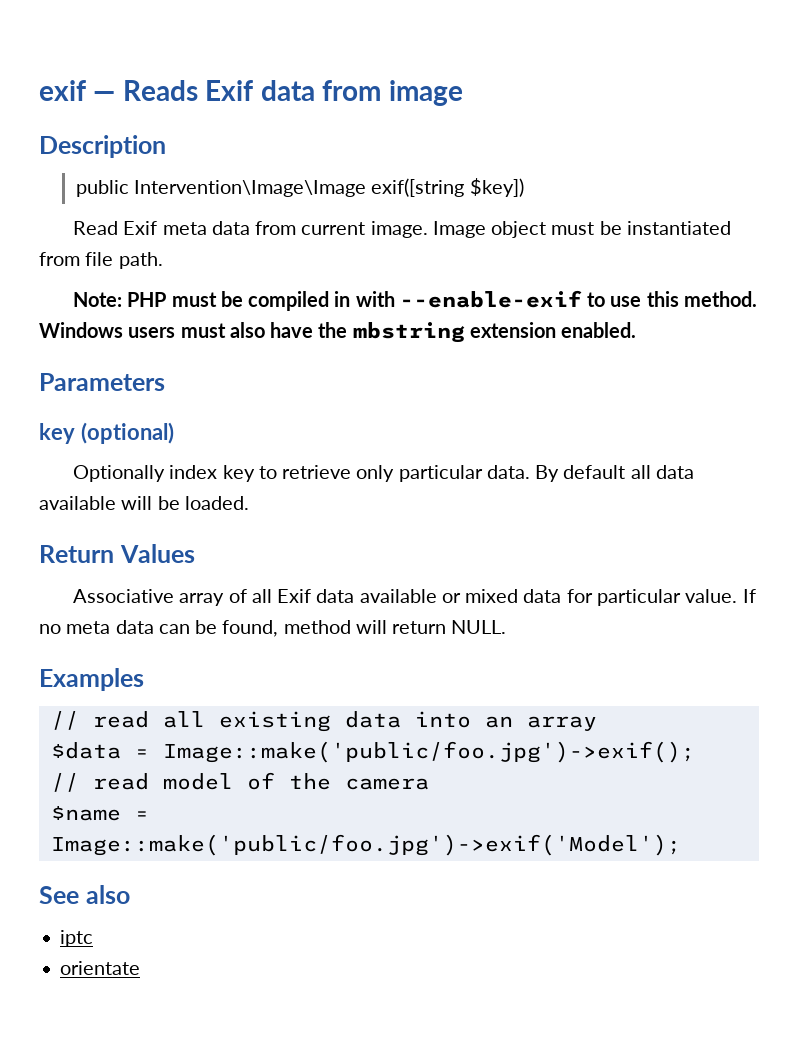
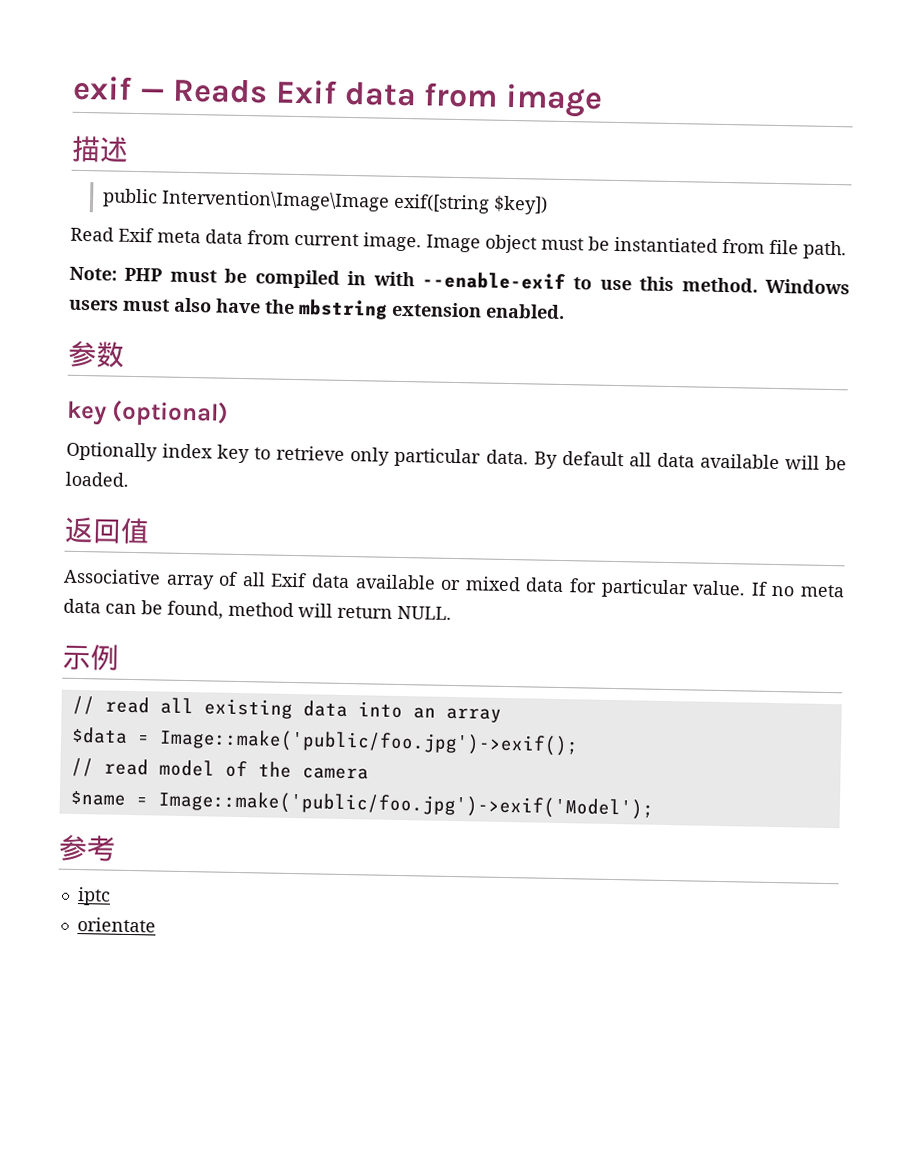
- Description
+ 描述
- Parameters
+ 参数
- Return Values
+ 返回值
- Examples
+ 示例
- See also
+ 参考

